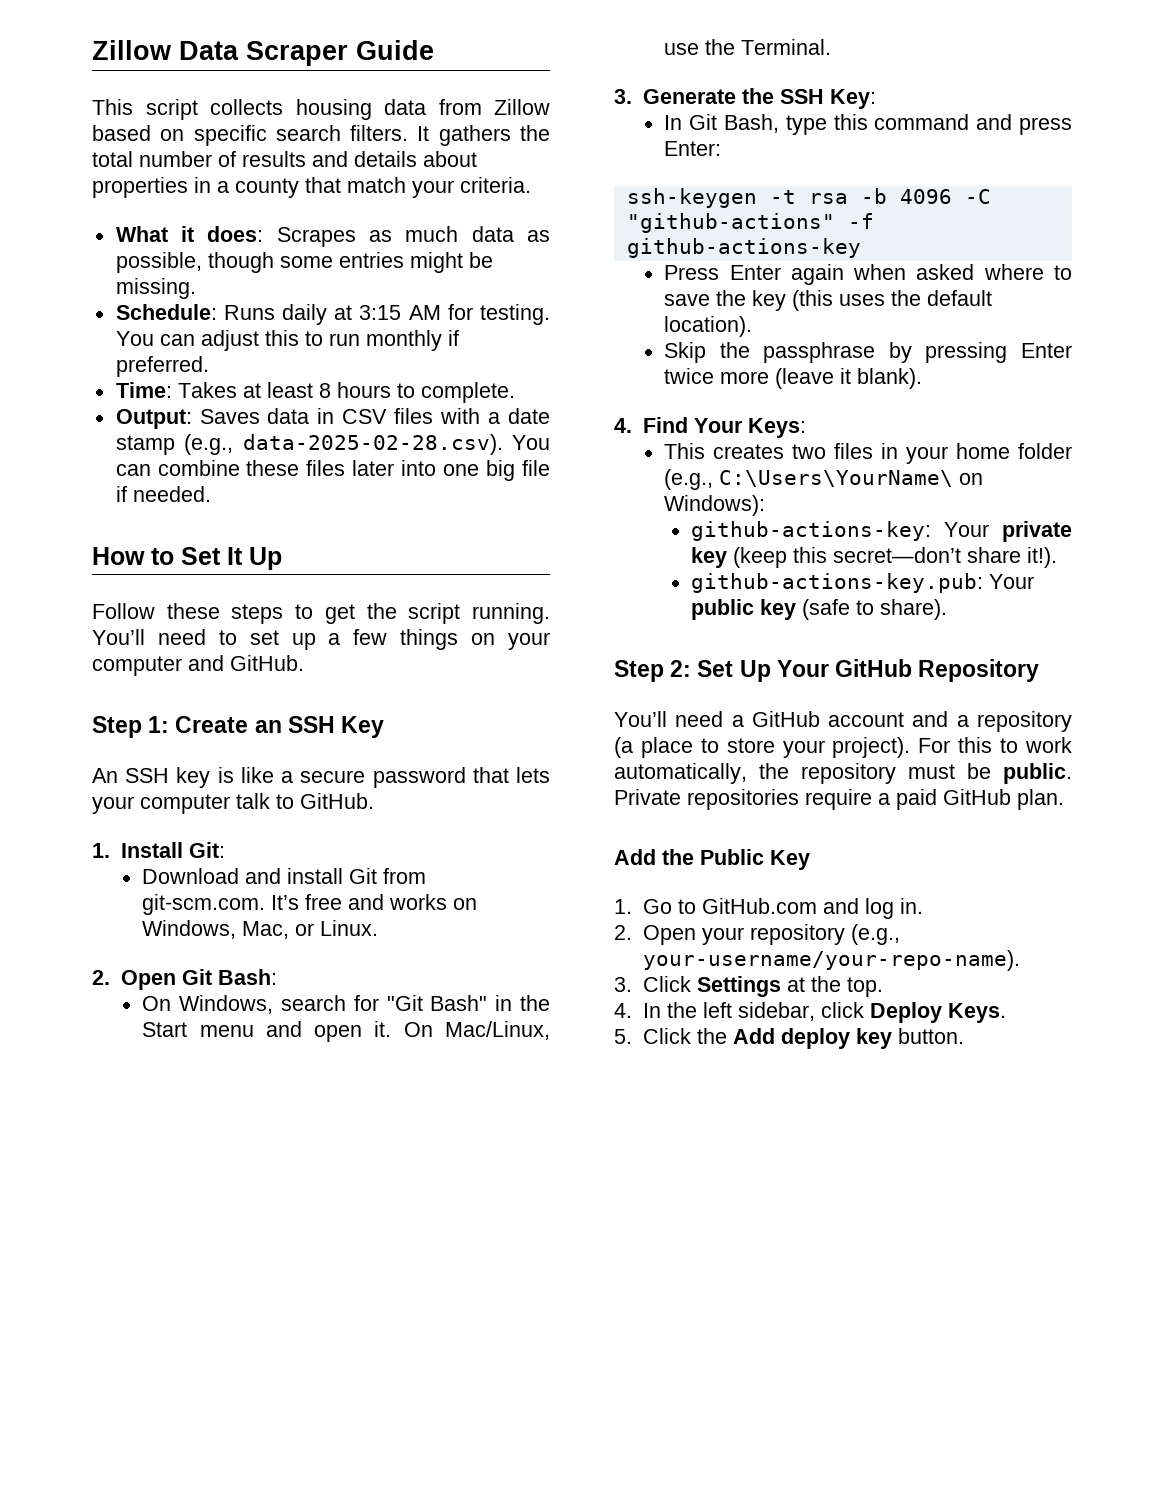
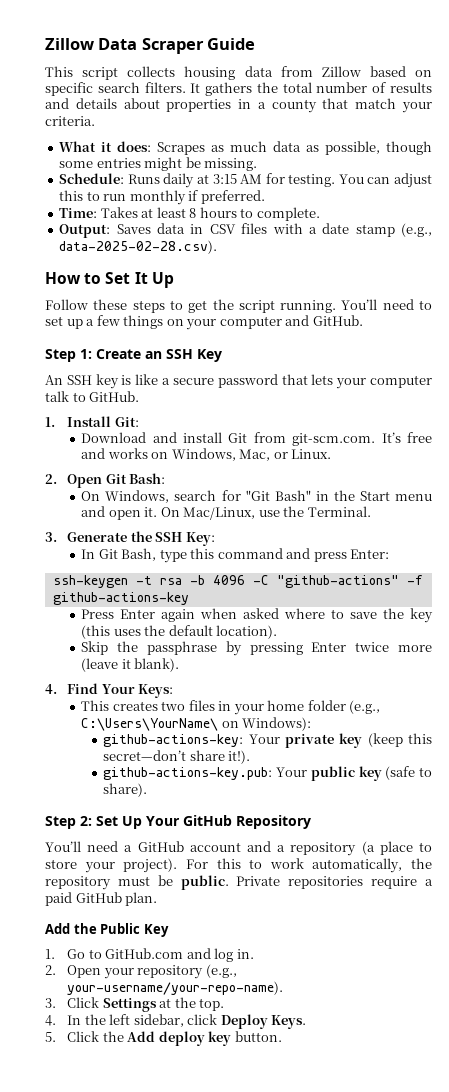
- Output: Saves data in CSV files with a date stamp (e.g., data-2025-02-28.csv). You can combine these files later into one big file if needed.
+ Output: Saves data in CSV files with a date stamp (e.g., data-2025-02-28.csv).

